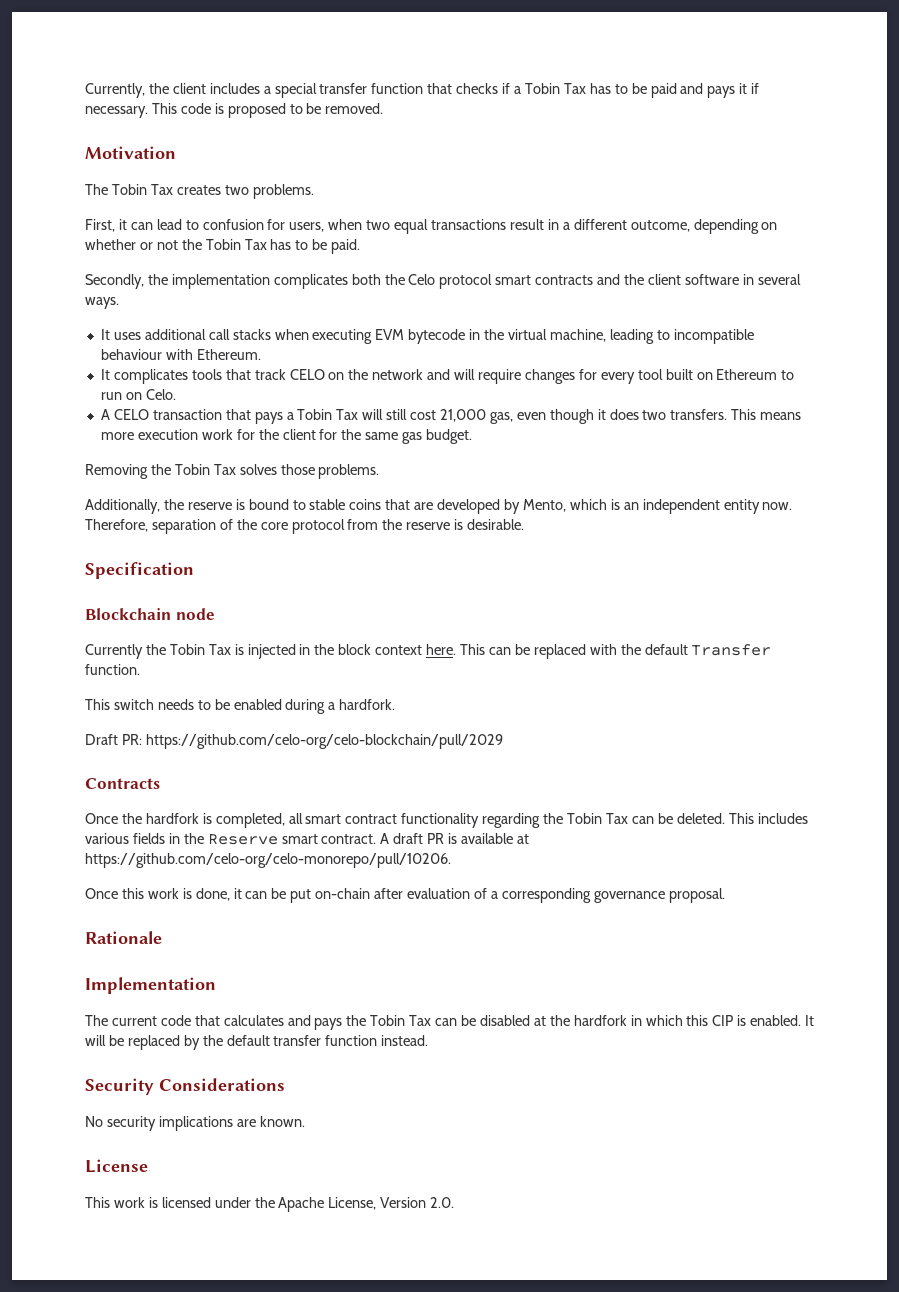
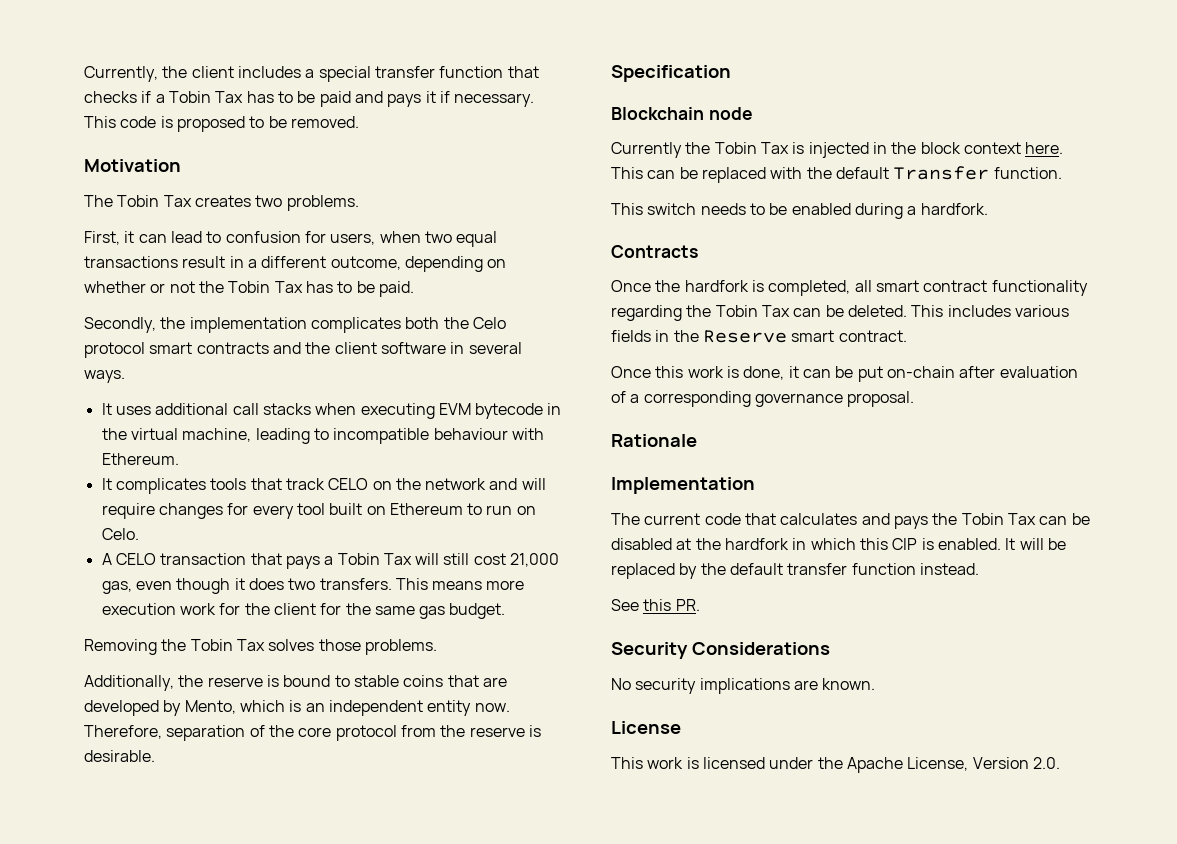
- Draft PR: https://github.com/celo-org/celo-blockchain/pull/2029
- A draft PR is available at https://github.com/celo-org/celo-monorepo/pull/10206.
+ See this PR.

